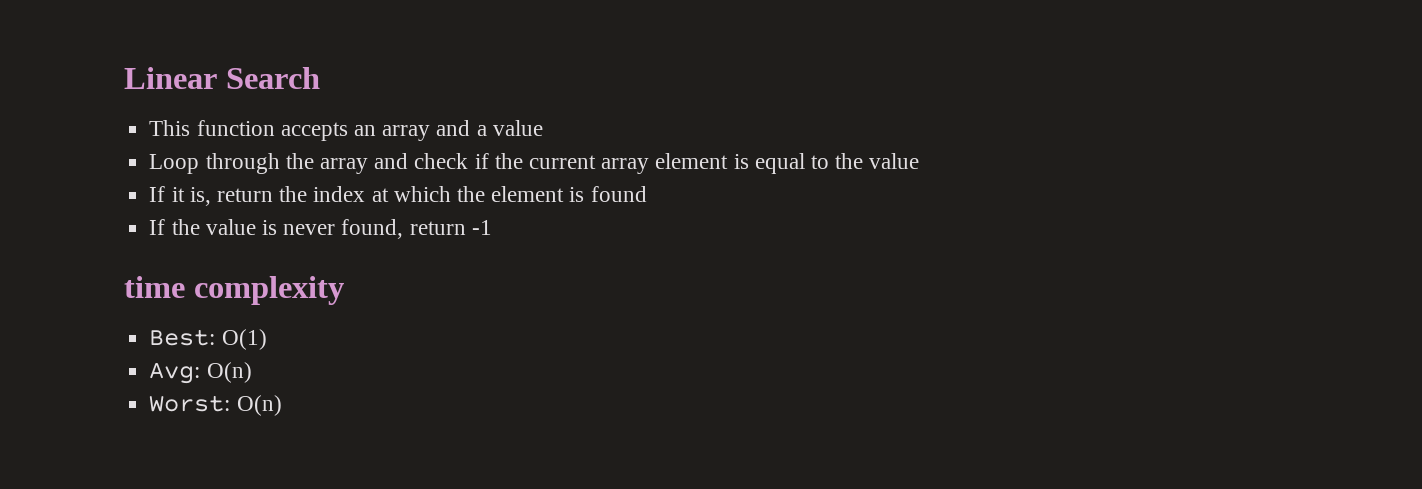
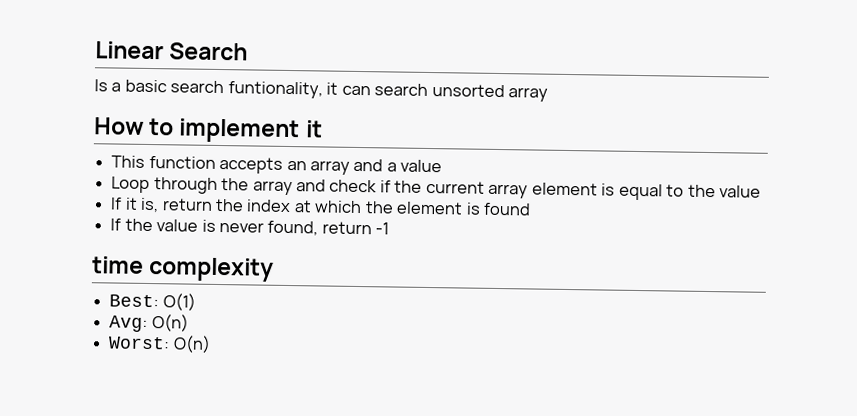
+ Is a basic search funtionality, it can search unsorted array
+ How to implement it

